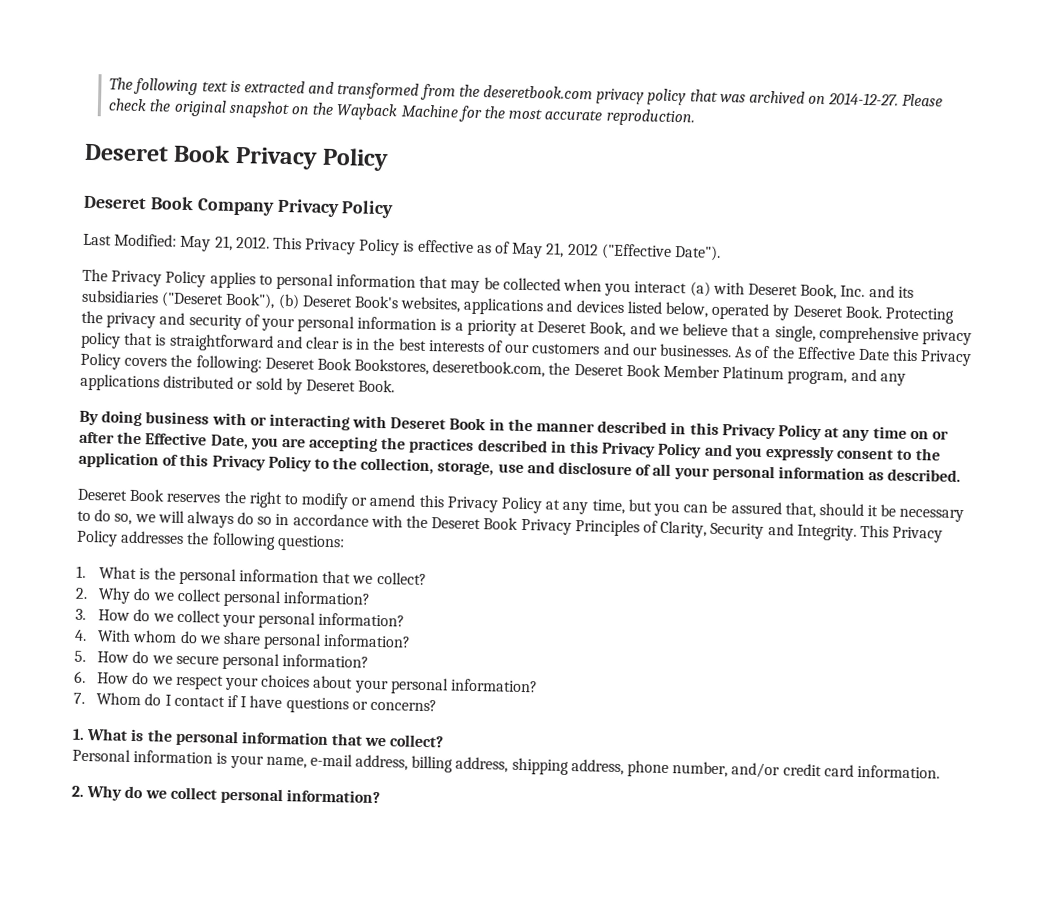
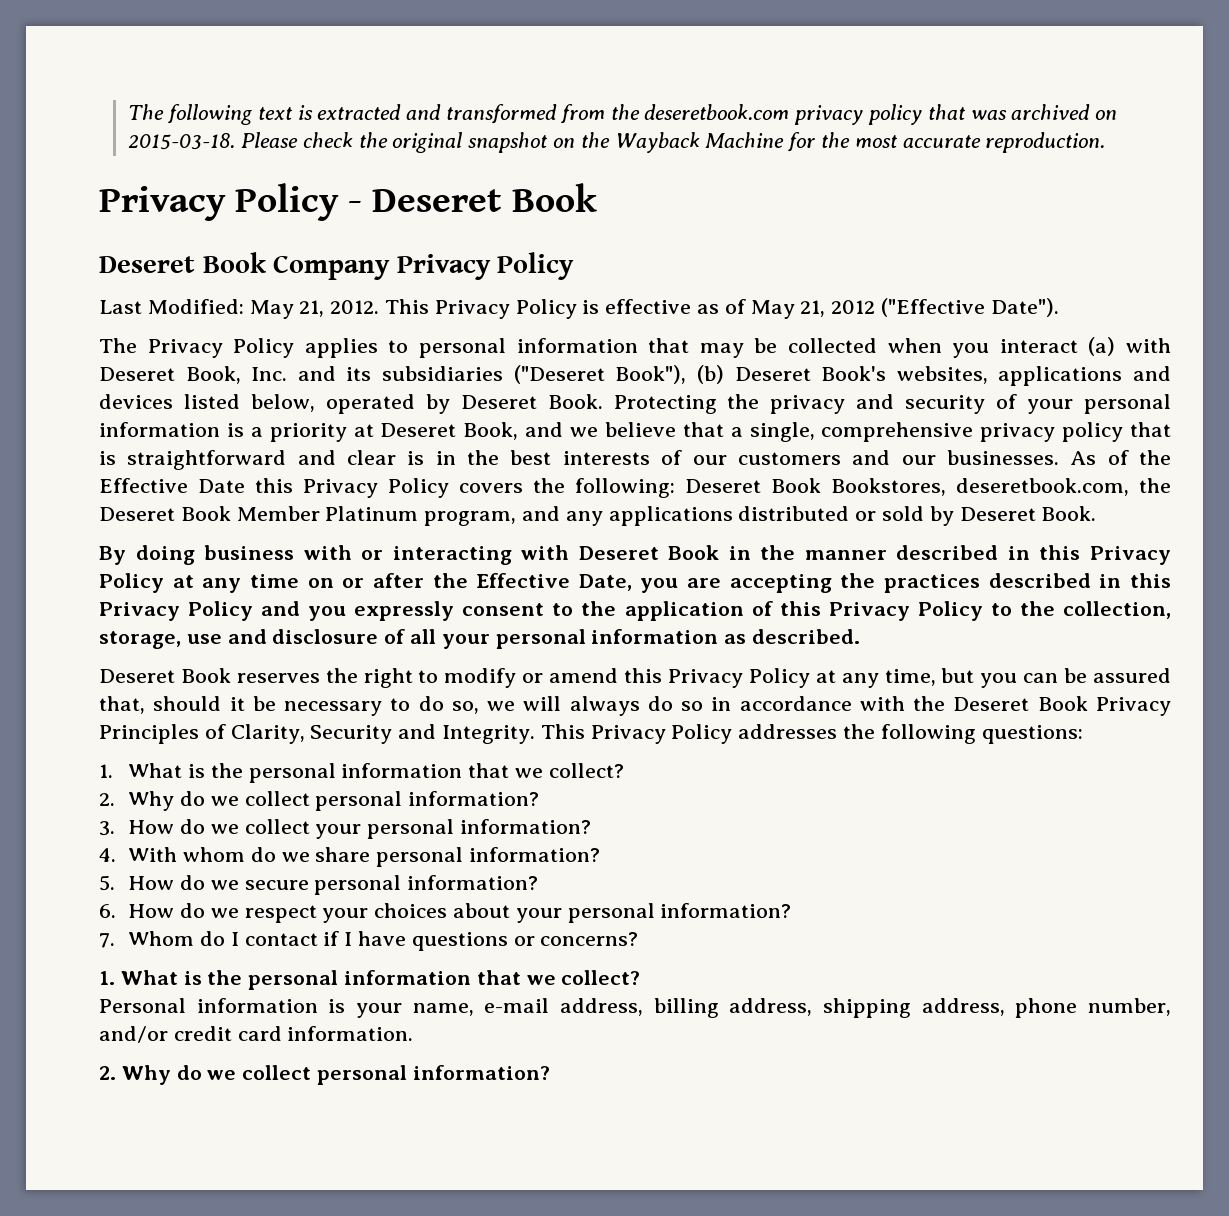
- The following text is extracted and transformed from the deseretbook.com privacy policy that was archived on 2014-12-27.
+ The following text is extracted and transformed from the deseretbook.com privacy policy that was archived on 2015-03-18.
- Deseret Book Privacy Policy
+ Privacy Policy - Deseret Book

